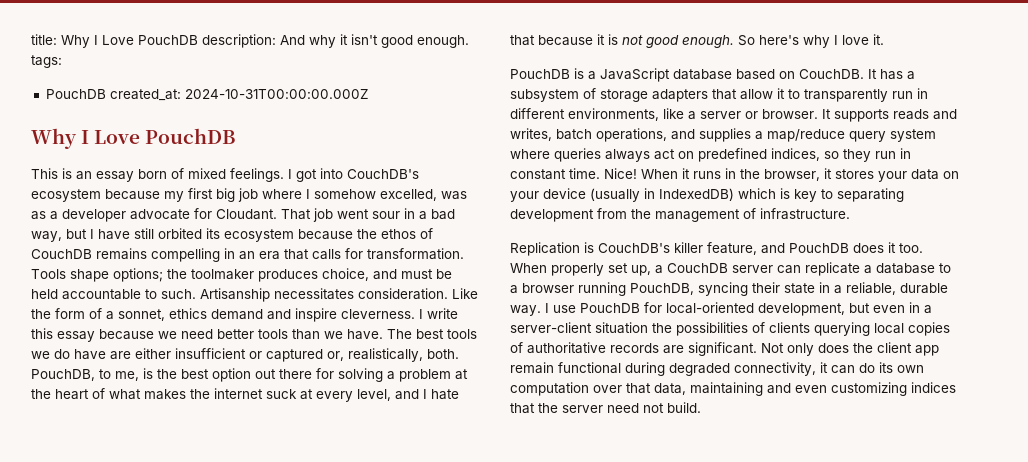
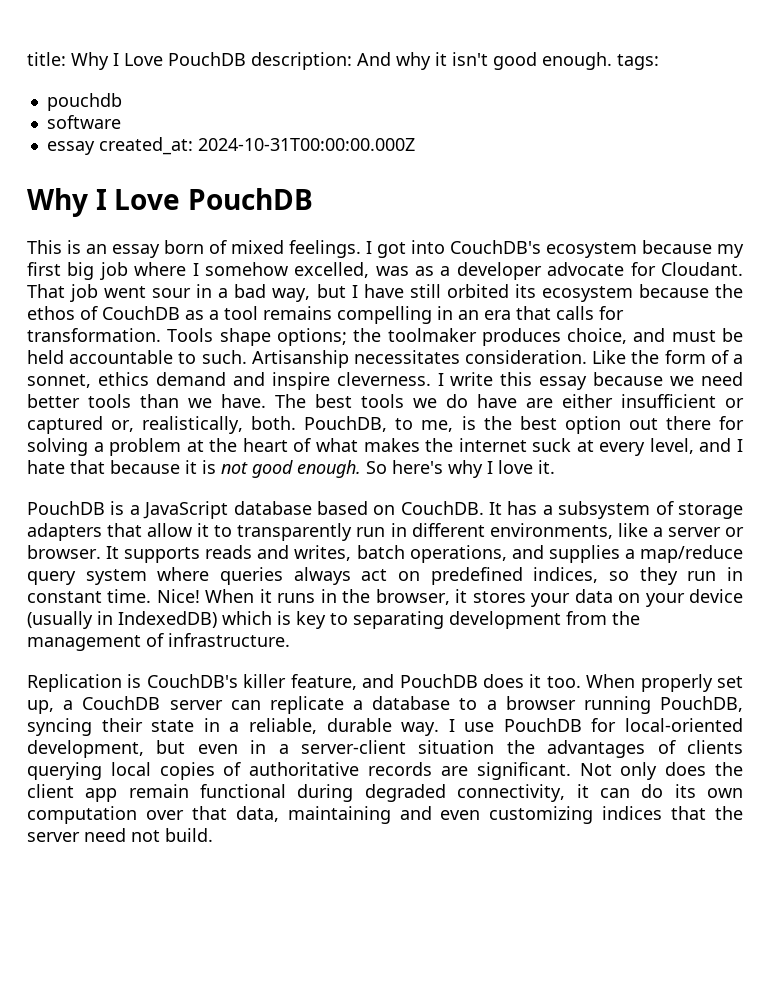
- PouchDB created_at: 2024-10-31T00:00:00.000Z
+ pouchdb
+ software
+ essay created_at: 2024-10-31T00:00:00.000Z
- That job went sour in a bad way, but I have still orbited its ecosystem because the ethos of CouchDB remains compelling in an era that calls for transformation.
+ That job went sour in a bad way, but I have still orbited its ecosystem because the ethos of CouchDB as a tool remains compelling in an era that calls for transformation.
- I use PouchDB for local-oriented development, but even in a server-client situation the possibilities of clients querying local copies of authoritative records are significant.
+ I use PouchDB for local-oriented development, but even in a server-client situation the advantages of clients querying local copies of authoritative records are significant.

